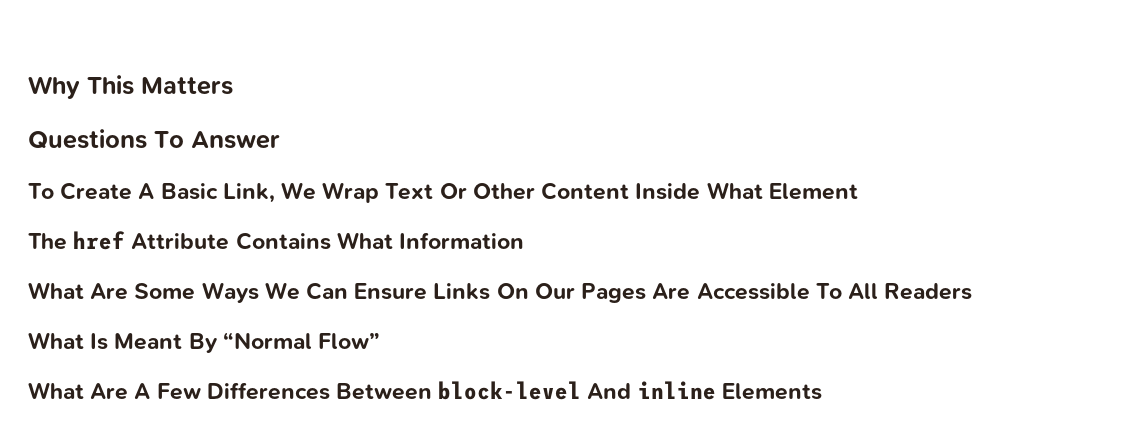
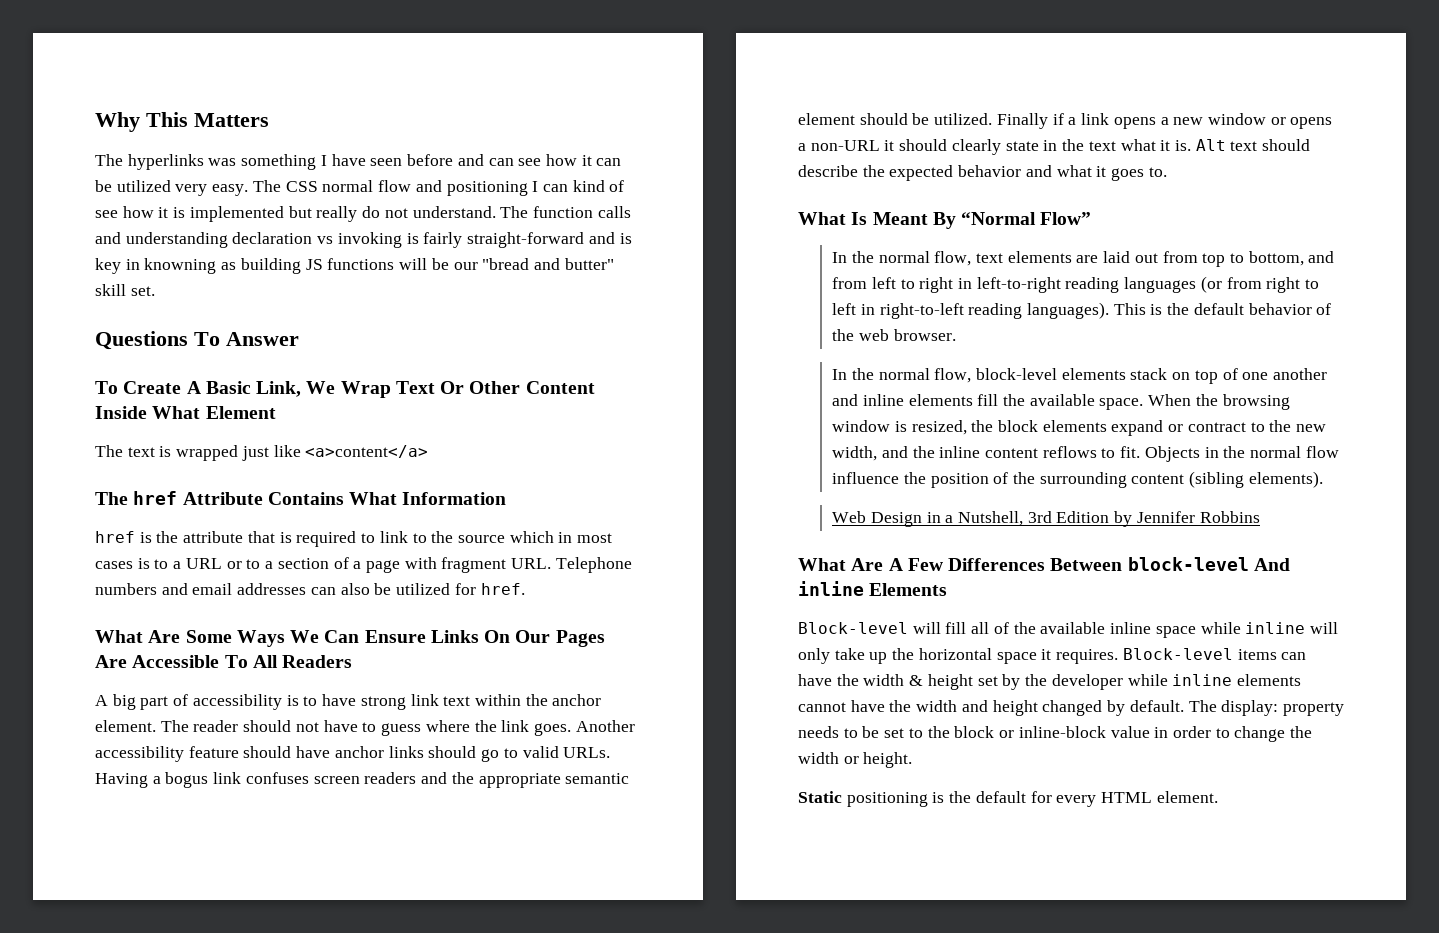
+ The hyperlinks was something I have seen before and can see how it can be utilized very easy. The CSS normal flow and positioning I can kind of see how it is implemented but really do not understand. The function calls and understanding declaration vs invoking is fairly straight-forward and is key in knowning as building JS functions will be our "bread and butter" skill set.
+ The text is wrapped just like <a>content</a>
+ href is the attribute that is required to link to the source which in most cases is to a URL or to a section of a page with fragment URL. Telephone numbers and email addresses can also be utilized for href.
+ A big part of accessibility is to have strong link text within the anchor element. The reader should not have to guess where the link goes. Another accessibility feature should have anchor links should go to valid URLs. Having a bogus link confuses screen readers and the appropriate semantic element should be utilized. Finally if a link opens a new window or opens a non-URL it should clearly state in the text what it is. Alt text should describe the expected behavior and what it goes to.
+ In the normal flow, text elements are laid out from top to bottom, and from left to right in left-to-right reading languages (or from right to left in right-to-left reading languages). This is the default behavior of the web browser.
+ In the normal flow, block-level elements stack on top of one another and inline elements fill the available space. When the browsing window is resized, the block elements expand or contract to the new width, and the inline content reflows to fit. Objects in the normal flow influence the position of the surrounding content (sibling elements).
+ Web Design in a Nutshell, 3rd Edition by Jennifer Robbins
+ Block-level will fill all of the available inline space while inline will only take up the horizontal space it requires. Block-level items can have the width & height set by the developer while inline elements cannot have the width and height changed by default. The display: property needs to be set to the block or inline-block value in order to change the width or height.
+ Static positioning is the default for every HTML element.

